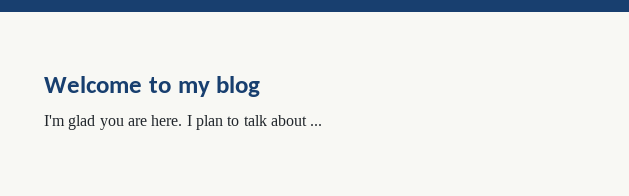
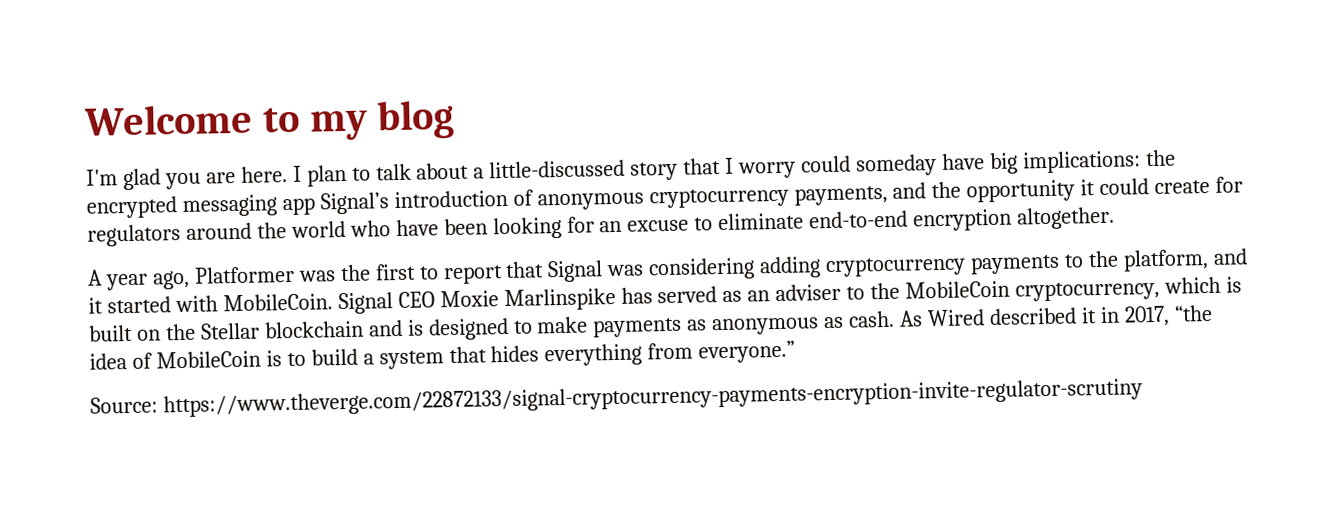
- I plan to talk about ...
+ I plan to talk about a little-discussed story that I worry could someday have big implications: the encrypted messaging app Signal’s introduction of anonymous cryptocurrency payments, and the opportunity it could create for regulators around the world who have been looking for an excuse to eliminate end-to-end encryption altogether.
+ A year ago, Platformer was the first to report that Signal was considering adding cryptocurrency payments to the platform, and it started with MobileCoin. Signal CEO Moxie Marlinspike has served as an adviser to the MobileCoin cryptocurrency, which is built on the Stellar blockchain and is designed to make payments as anonymous as cash. As Wired described it in 2017, “the idea of MobileCoin is to build a system that hides everything from everyone.”
+ Source: https://www.theverge.com/22872133/signal-cryptocurrency-payments-encryption-invite-regulator-scrutiny

